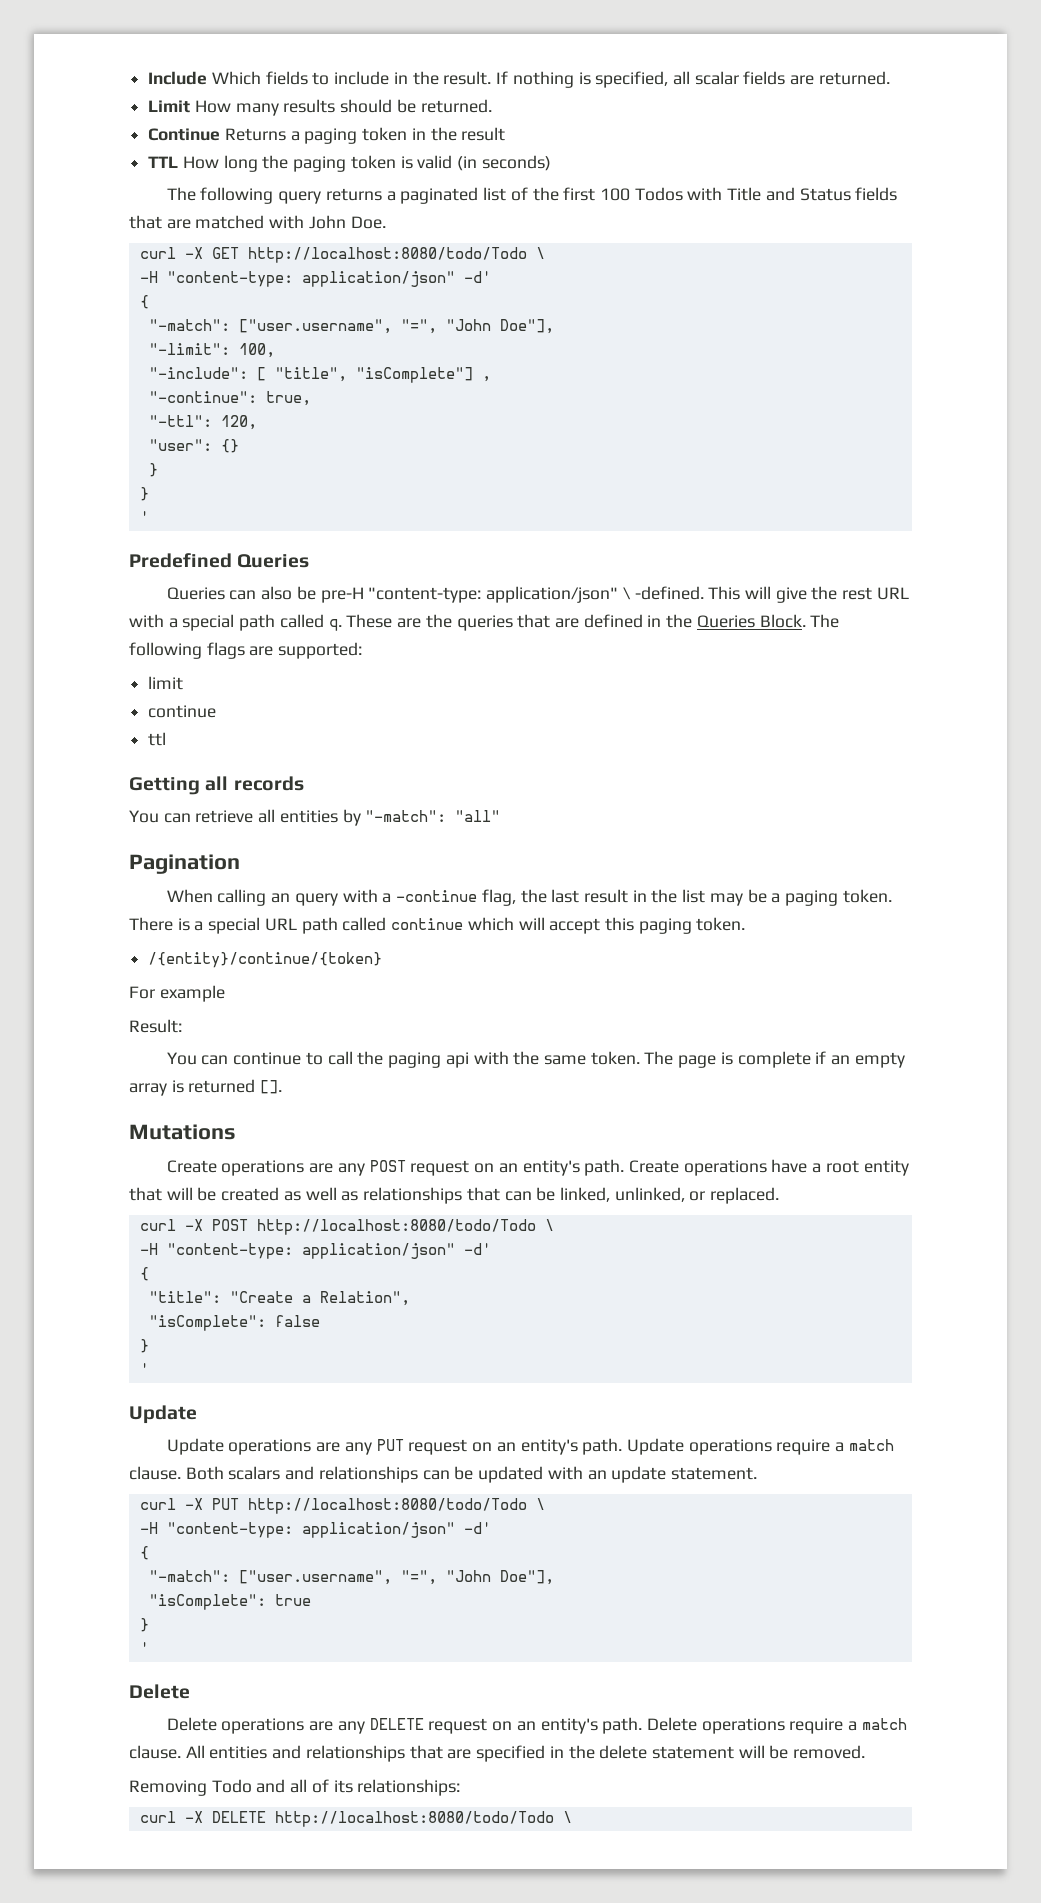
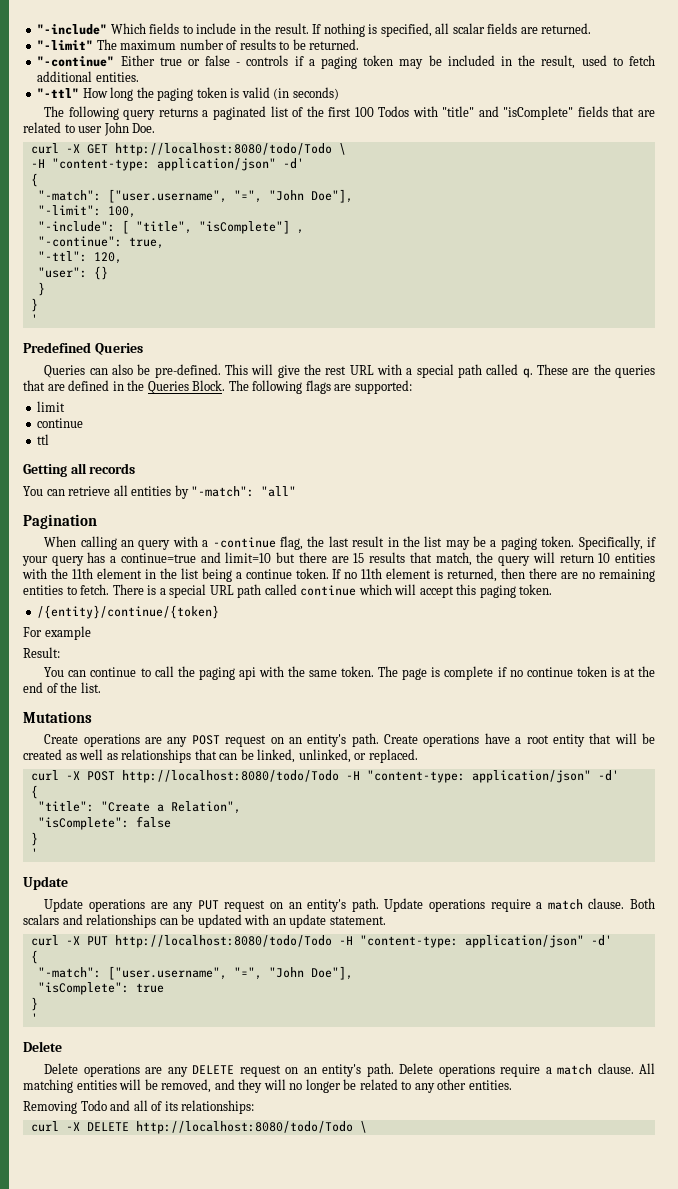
- Include Which fields to include in the result.
+ "-include" Which fields to include in the result.
- Limit How many results should be returned.
- Continue Returns a paging token in the result
- TTL How long the paging token is valid (in seconds)
+ "-limit" The maximum number of results to be returned.
+ "-continue" Either true or false - controls if a paging token may be included in the result, used to fetch additional entities.
+ "-ttl" How long the paging token is valid (in seconds)
- The following query returns a paginated list of the first 100 Todos with Title and Status fields that are matched with John Doe.
+ The following query returns a paginated list of the first 100 Todos with "title" and "isComplete" fields that are related to user John Doe.
- Queries can also be pre-H "content-type: application/json" \ -defined.
+ Queries can also be pre-defined.
+ Specifically, if your query has a continue=true and limit=10 but there are 15 results that match, the query will return 10 entities with the 11th element in the list being a continue token. If no 11th element is returned, then there are no remaining entities to fetch.
- The page is complete if an empty array is returned [].
+ The page is complete if no continue token is at the end of the list.
- curl -X POST http://localhost:8080/todo/Todo \
- -H "content-type: application/json" -d'
+ curl -X POST http://localhost:8080/todo/Todo -H "content-type: application/json" -d'
- curl -X PUT http://localhost:8080/todo/Todo \
- -H "content-type: application/json" -d'
+ curl -X PUT http://localhost:8080/todo/Todo -H "content-type: application/json" -d'
- All entities and relationships that are specified in the delete statement will be removed.
+ All matching entities will be removed, and they will no longer be related to any other entities.

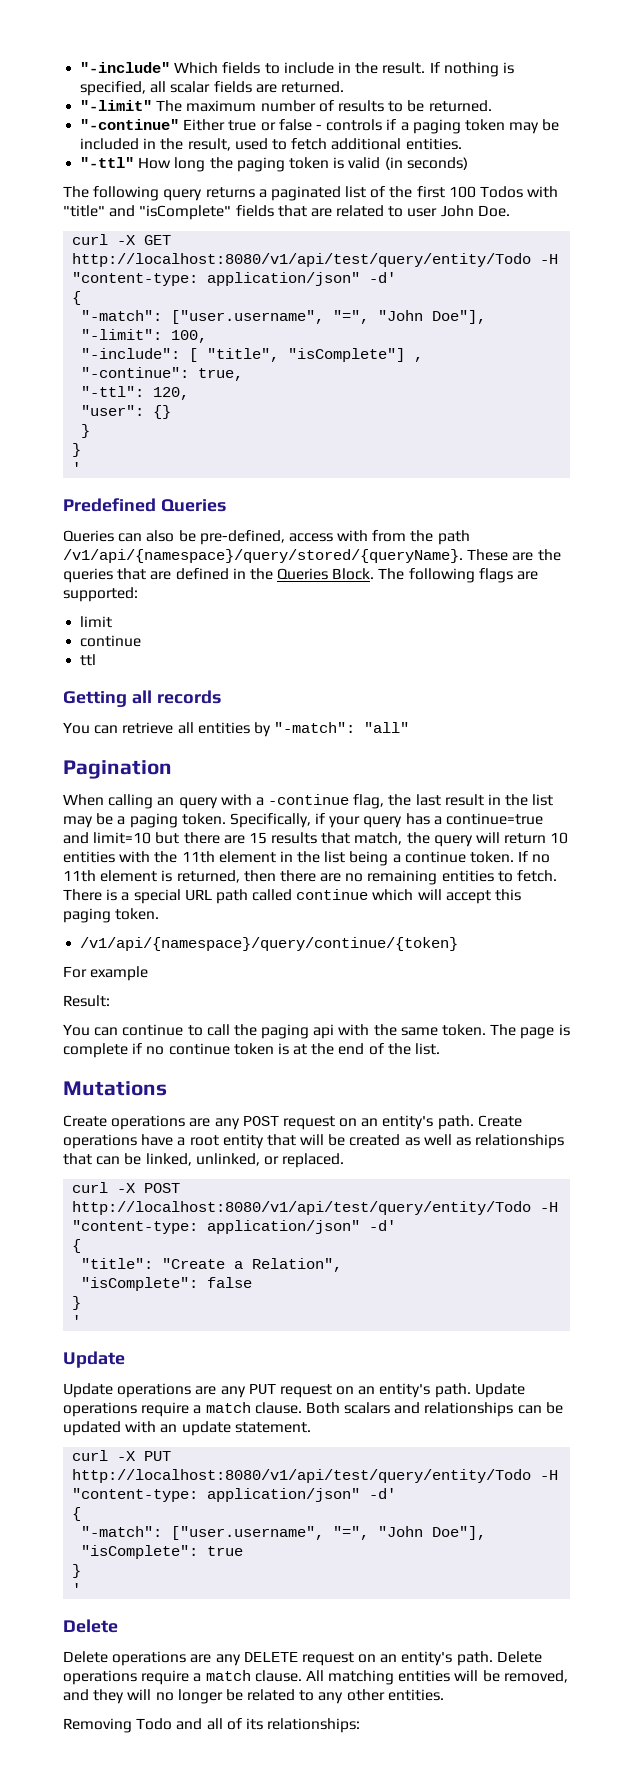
- curl -X GET http://localhost:8080/todo/Todo \
- -H "content-type: application/json" -d'
+ curl -X GET http://localhost:8080/v1/api/test/query/entity/Todo -H "content-type: application/json" -d'
- Queries can also be pre-defined. This will give the rest URL with a special path called q.
+ Queries can also be pre-defined, access with from the path /v1/api/{namespace}/query/stored/{queryName}.
- /{entity}/continue/{token}
+ /v1/api/{namespace}/query/continue/{token}
- curl -X POST http://localhost:8080/todo/Todo -H "content-type: application/json" -d'
+ curl -X POST http://localhost:8080/v1/api/test/query/entity/Todo -H "content-type: application/json" -d'
- curl -X PUT http://localhost:8080/todo/Todo -H "content-type: application/json" -d'
+ curl -X PUT http://localhost:8080/v1/api/test/query/entity/Todo -H "content-type: application/json" -d'
- curl -X DELETE http://localhost:8080/todo/Todo \

